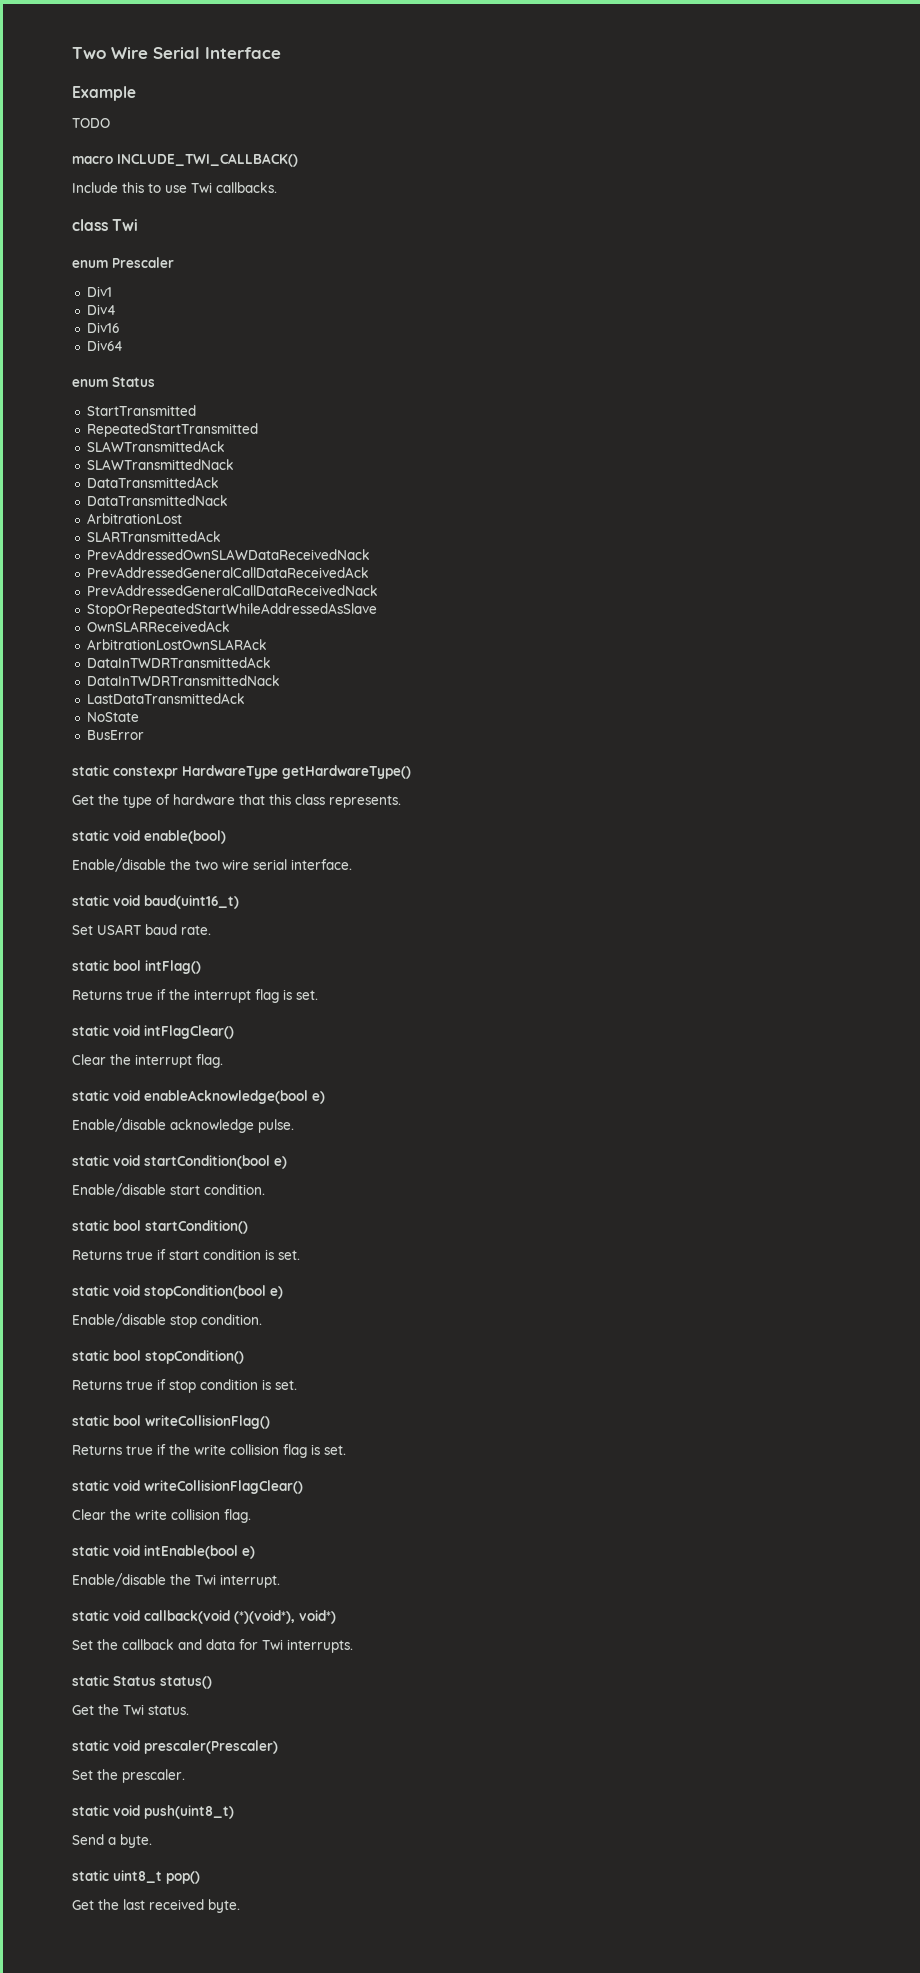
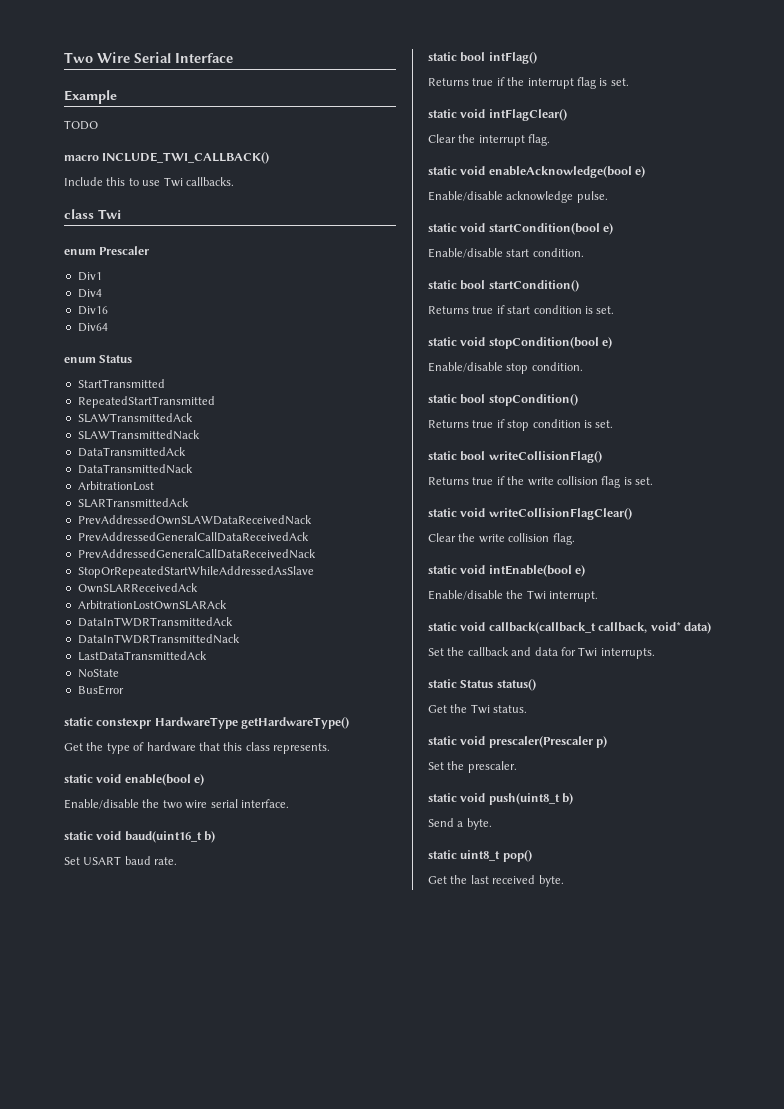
- static void enable(bool)
+ static void enable(bool e)
- static void baud(uint16_t)
+ static void baud(uint16_t b)
- static void callback(void (*)(void*), void*)
+ static void callback(callback_t callback, void* data)
- static void prescaler(Prescaler)
+ static void prescaler(Prescaler p)
- static void push(uint8_t)
+ static void push(uint8_t b)

